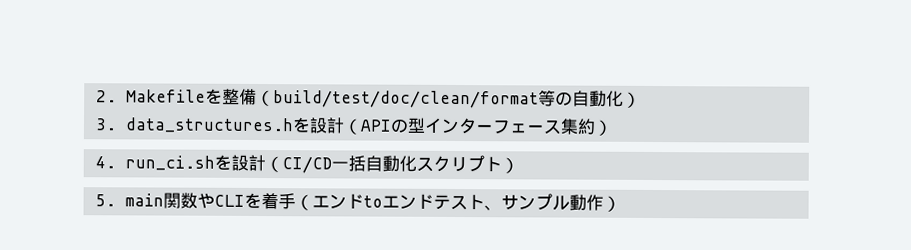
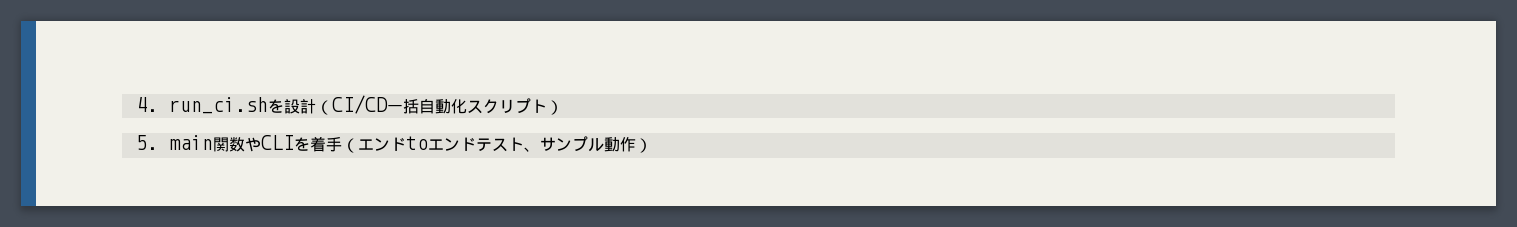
- 2. Makefileを整備（build/test/doc/clean/format等の自動化）
- 3. data_structures.hを設計（APIの型インターフェース集約）

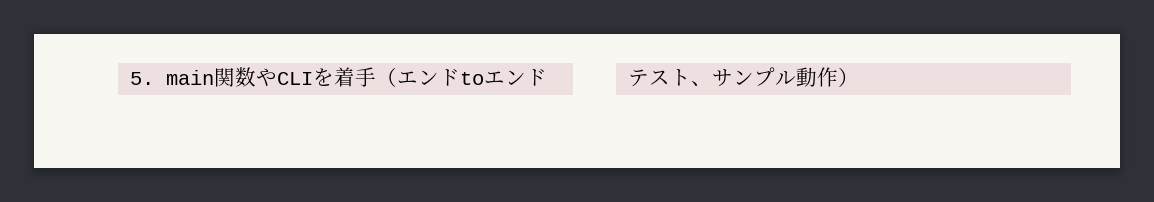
- 4. run_ci.shを設計（CI/CD一括自動化スクリプト）

